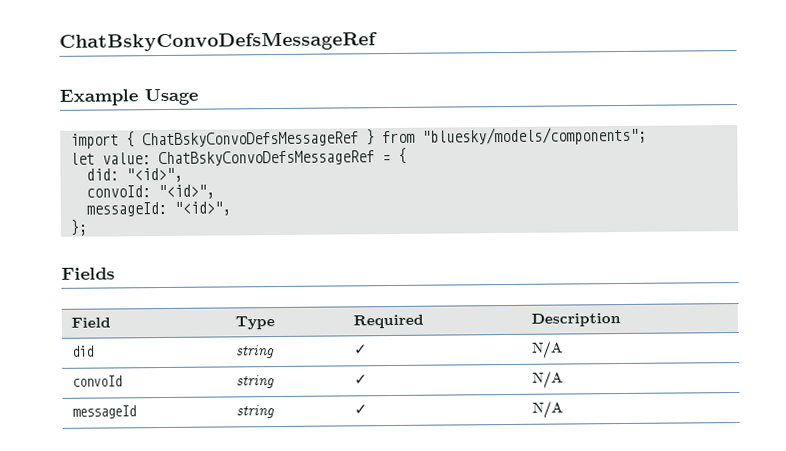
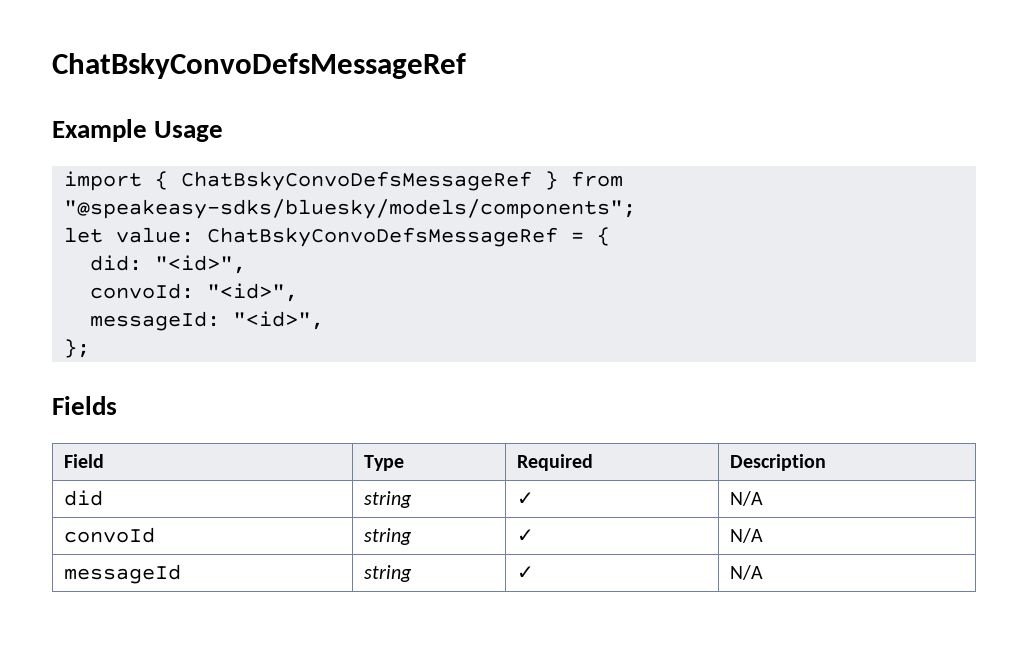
- import { ChatBskyConvoDefsMessageRef } from "bluesky/models/components";
+ import { ChatBskyConvoDefsMessageRef } from "@speakeasy-sdks/bluesky/models/components";

